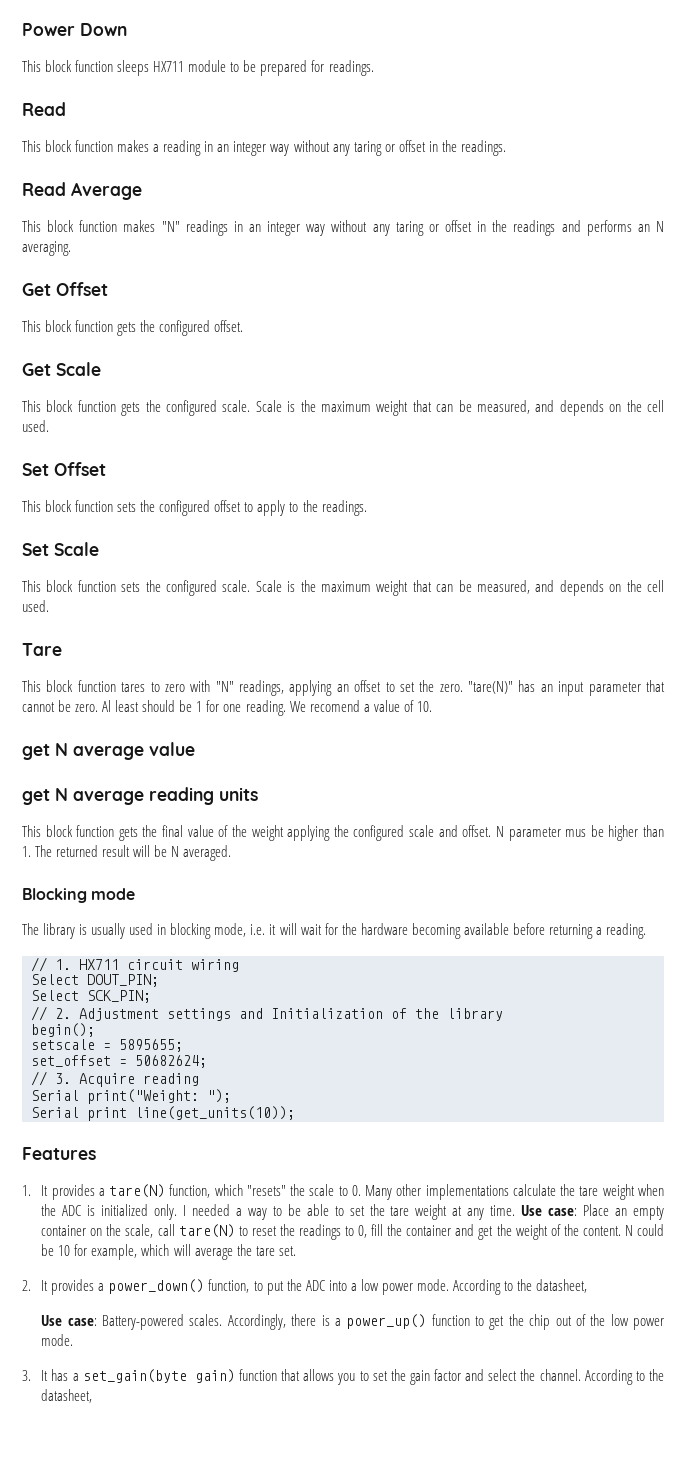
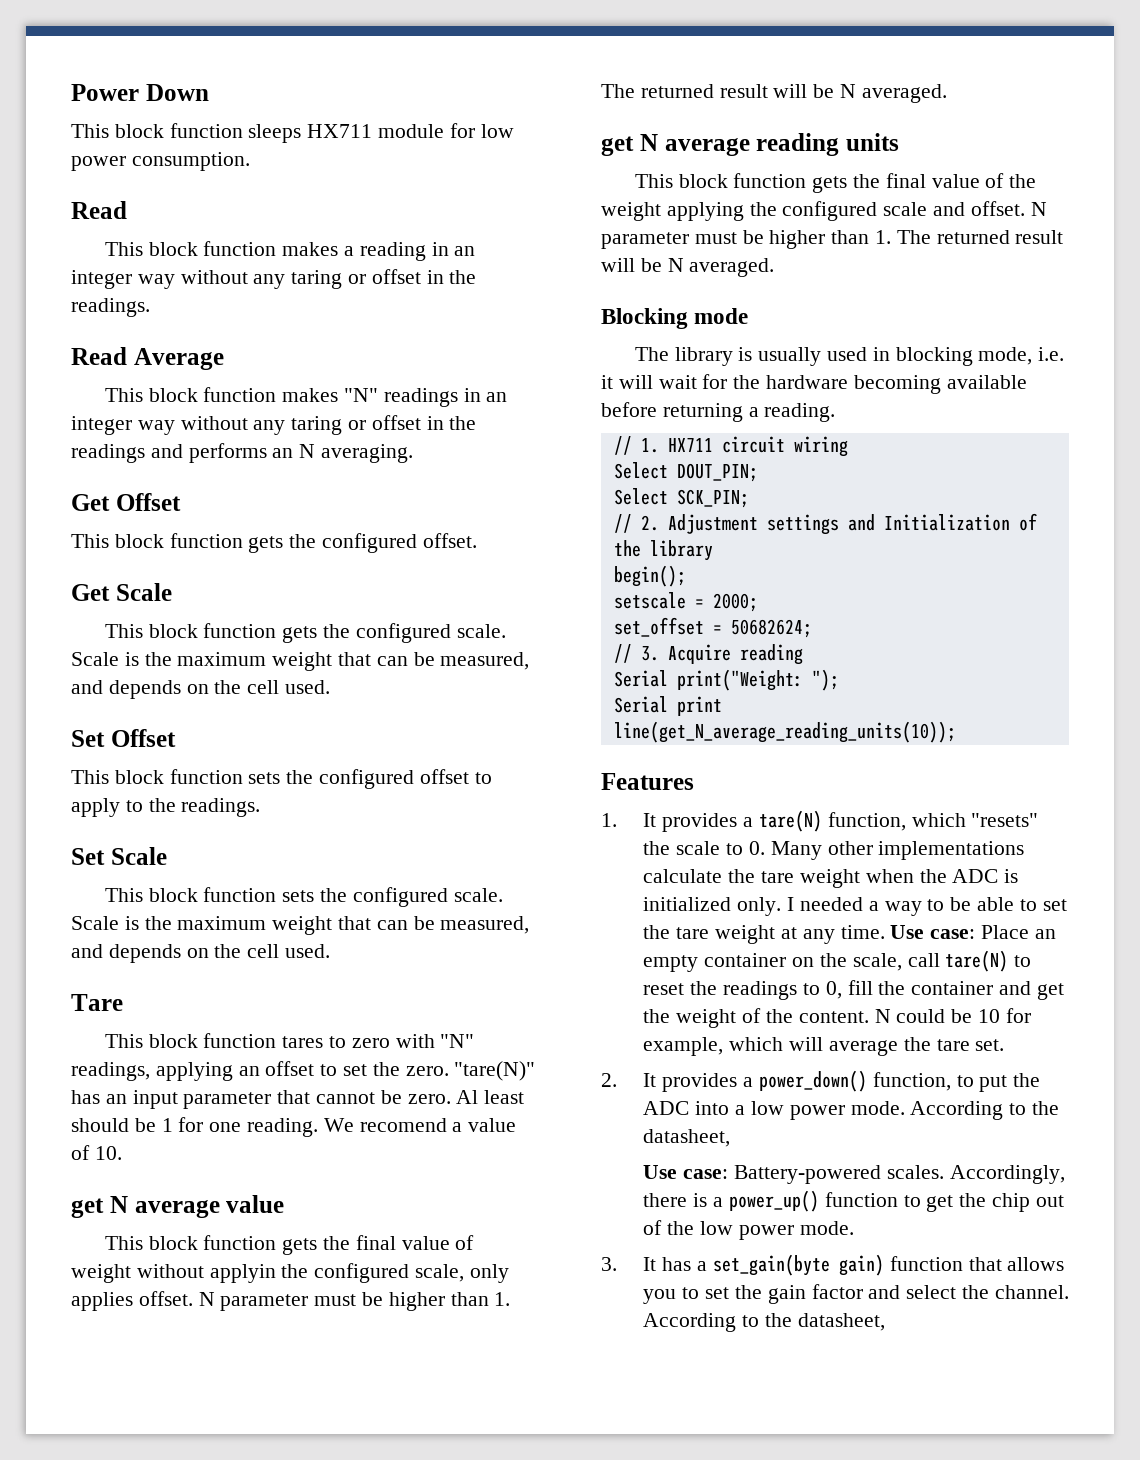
- This block function sleeps HX711 module to be prepared for readings.
+ This block function sleeps HX711 module for low power consumption.
+ This block function gets the final value of weight without applyin the configured scale, only applies offset. N parameter must be higher than 1. The returned result will be N averaged.
- This block function gets the final value of the weight applying the configured scale and offset. N parameter mus be higher than 1. The returned result will be N averaged.
+ This block function gets the final value of the weight applying the configured scale and offset. N parameter must be higher than 1. The returned result will be N averaged.
- setscale = 5895655;
+ setscale = 2000;
- Serial print line(get_units(10));
+ Serial print line(get_N_average_reading_units(10));

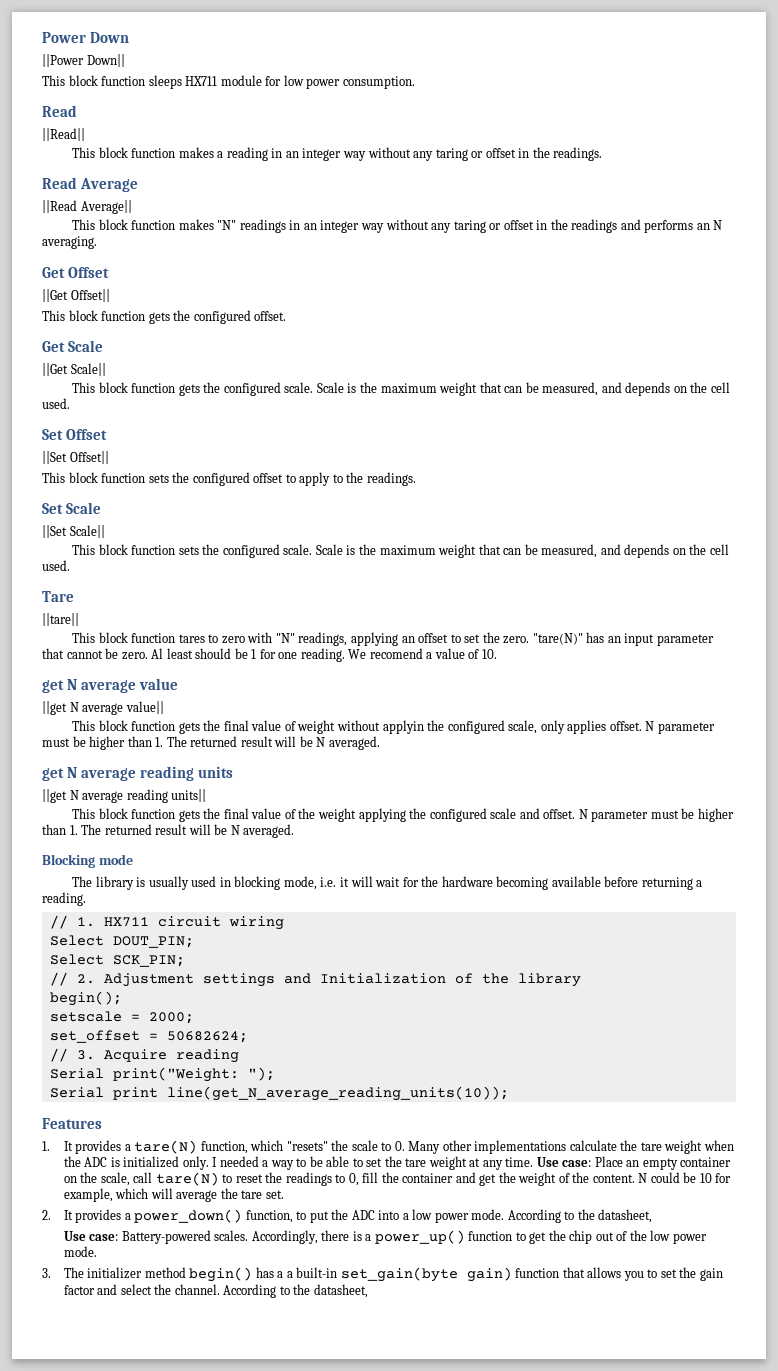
+ ||Power Down||
+ ||Read||
+ ||Read Average||
+ ||Get Offset||
+ ||Get Scale||
+ ||Set Offset||
+ ||Set Scale||
+ ||tare||
+ ||get N average value||
+ ||get N average reading units||
- 3. It has a set_gain(byte gain) function that allows you to set the gain factor and select the channel.
+ 3. The initializer method begin() has a a built-in set_gain(byte gain) function that allows you to set the gain factor and select the channel.

